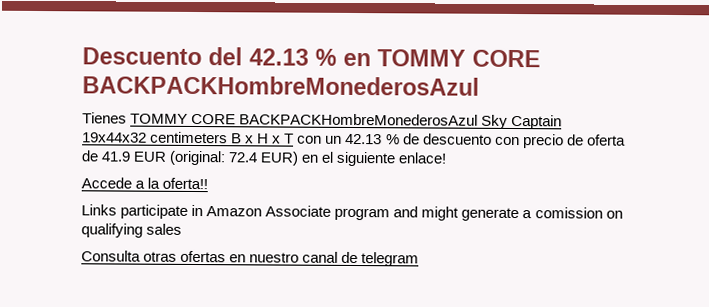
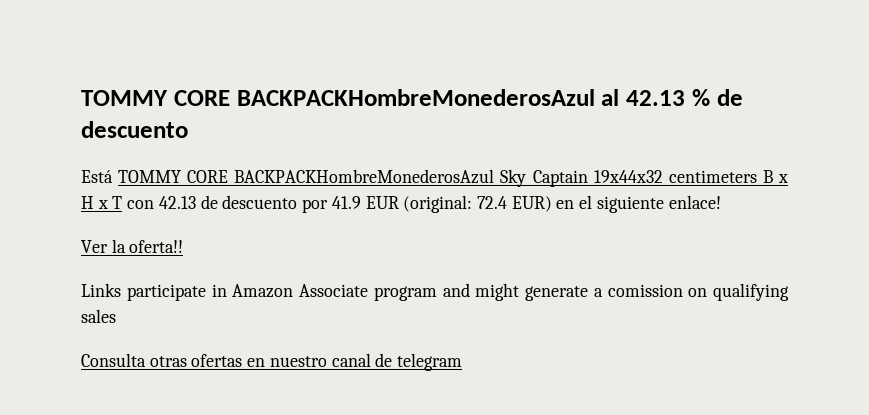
- Descuento del 42.13 % en TOMMY CORE BACKPACKHombreMonederosAzul
- Tienes TOMMY CORE BACKPACKHombreMonederosAzul Sky Captain 19x44x32 centimeters B x H x T con un 42.13 % de descuento con precio de oferta de 41.9 EUR (original: 72.4 EUR) en el siguiente enlace!
+ TOMMY CORE BACKPACKHombreMonederosAzul al 42.13 % de descuento
+ Está TOMMY CORE BACKPACKHombreMonederosAzul Sky Captain 19x44x32 centimeters B x H x T con 42.13 de descuento por 41.9 EUR (original: 72.4 EUR) en el siguiente enlace!
- Accede a la oferta!!
+ Ver la oferta!!

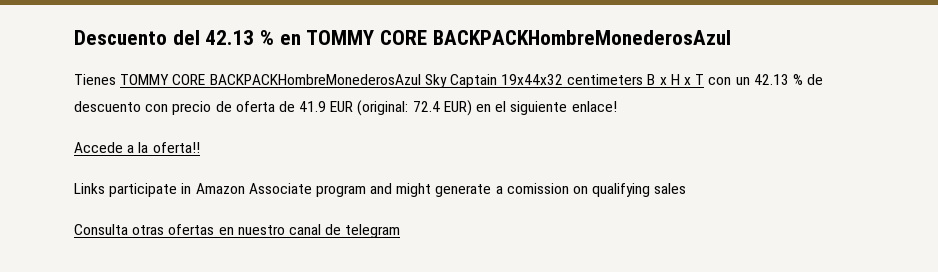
- TOMMY CORE BACKPACKHombreMonederosAzul al 42.13 % de descuento
- Está TOMMY CORE BACKPACKHombreMonederosAzul Sky Captain 19x44x32 centimeters B x H x T con 42.13 de descuento por 41.9 EUR (original: 72.4 EUR) en el siguiente enlace!
+ Descuento del 42.13 % en TOMMY CORE BACKPACKHombreMonederosAzul
+ Tienes TOMMY CORE BACKPACKHombreMonederosAzul Sky Captain 19x44x32 centimeters B x H x T con un 42.13 % de descuento con precio de oferta de 41.9 EUR (original: 72.4 EUR) en el siguiente enlace!
- Ver la oferta!!
+ Accede a la oferta!!

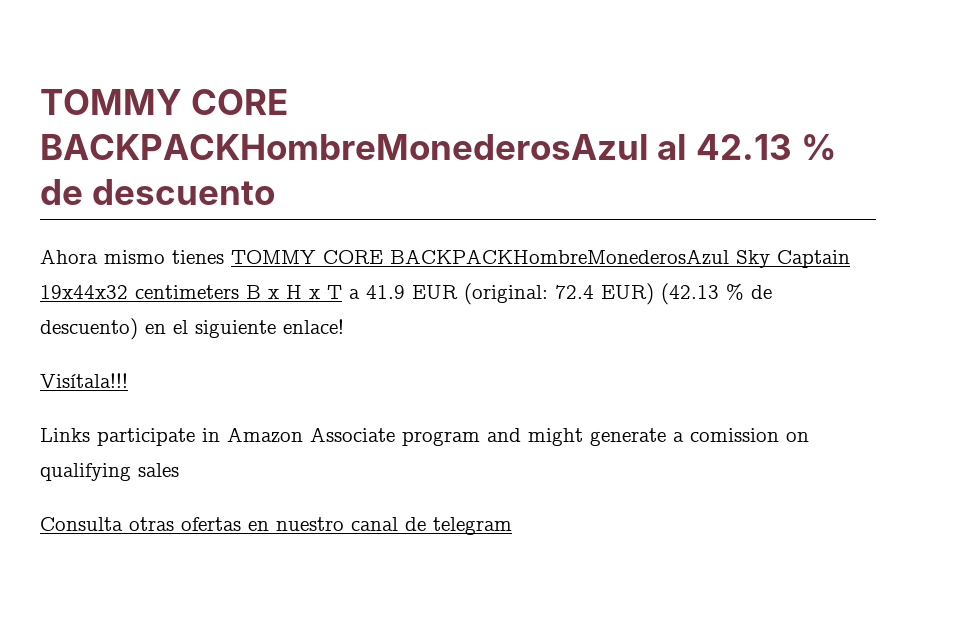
- Descuento del 42.13 % en TOMMY CORE BACKPACKHombreMonederosAzul
- Tienes TOMMY CORE BACKPACKHombreMonederosAzul Sky Captain 19x44x32 centimeters B x H x T con un 42.13 % de descuento con precio de oferta de 41.9 EUR (original: 72.4 EUR) en el siguiente enlace!
+ TOMMY CORE BACKPACKHombreMonederosAzul al 42.13 % de descuento
+ Ahora mismo tienes TOMMY CORE BACKPACKHombreMonederosAzul Sky Captain 19x44x32 centimeters B x H x T a 41.9 EUR (original: 72.4 EUR) (42.13 % de descuento) en el siguiente enlace!
- Accede a la oferta!!
+ Visítala!!!

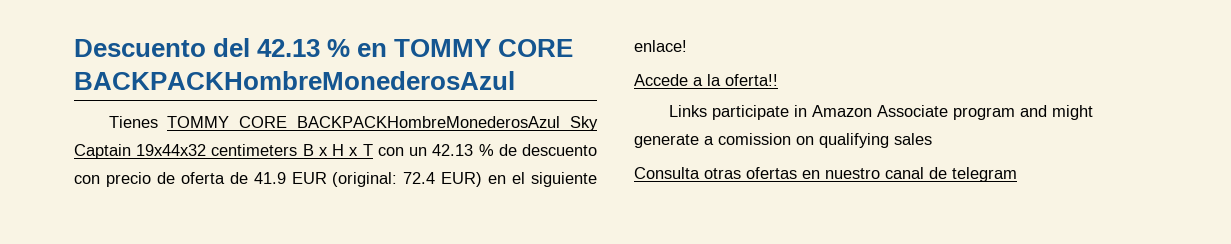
- TOMMY CORE BACKPACKHombreMonederosAzul al 42.13 % de descuento
- Ahora mismo tienes TOMMY CORE BACKPACKHombreMonederosAzul Sky Captain 19x44x32 centimeters B x H x T a 41.9 EUR (original: 72.4 EUR) (42.13 % de descuento) en el siguiente enlace!
+ Descuento del 42.13 % en TOMMY CORE BACKPACKHombreMonederosAzul
+ Tienes TOMMY CORE BACKPACKHombreMonederosAzul Sky Captain 19x44x32 centimeters B x H x T con un 42.13 % de descuento con precio de oferta de 41.9 EUR (original: 72.4 EUR) en el siguiente enlace!
- Visítala!!!
+ Accede a la oferta!!

